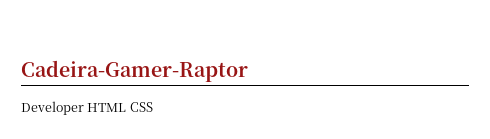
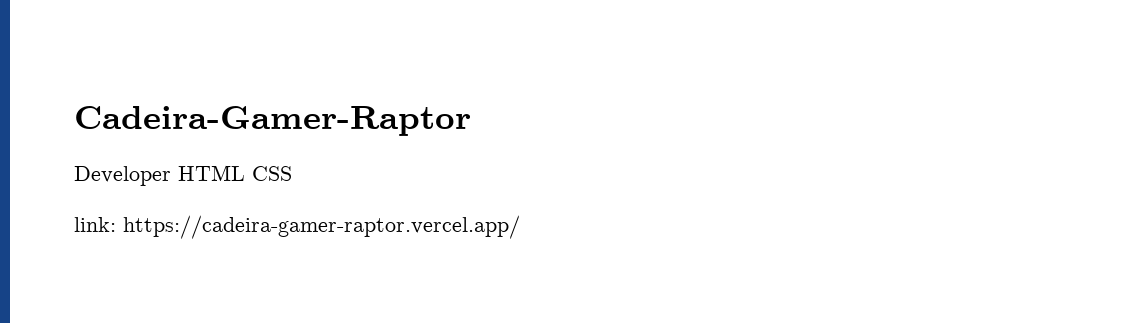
+ link: https://cadeira-gamer-raptor.vercel.app/

